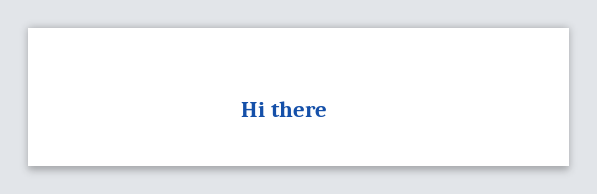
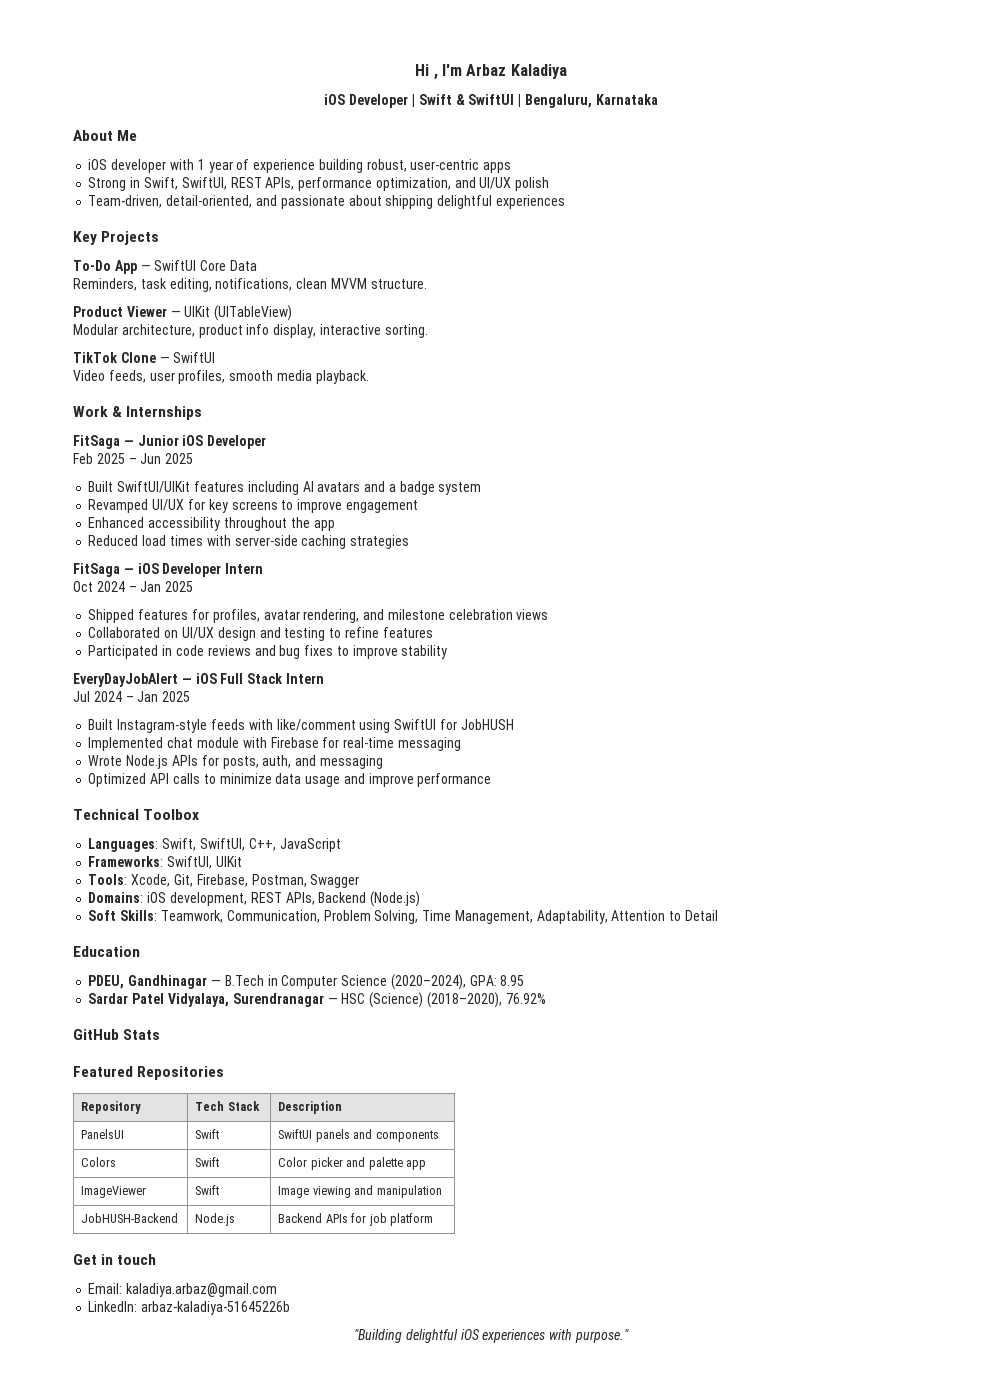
- Hi there
+ Hi , I'm Arbaz Kaladiya
+ iOS Developer | Swift & SwiftUI | Bengaluru, Karnataka
+ About Me
+ iOS developer with 1 year of experience building robust, user-centric apps
+ Strong in Swift, SwiftUI, REST APIs, performance optimization, and UI/UX polish
+ Team-driven, detail-oriented, and passionate about shipping delightful experiences
+ Key Projects
+ To-Do App — SwiftUI Core Data
+ Reminders, task editing, notifications, clean MVVM structure.
+ Product Viewer — UIKit (UITableView)
+ Modular architecture, product info display, interactive sorting.
+ TikTok Clone — SwiftUI
+ Video feeds, user profiles, smooth media playback.
+ Work & Internships
+ FitSaga — Junior iOS Developer
+ Feb 2025 – Jun 2025
+ Built SwiftUI/UIKit features including AI avatars and a badge system
+ Revamped UI/UX for key screens to improve engagement
+ Enhanced accessibility throughout the app
+ Reduced load times with server-side caching strategies
+ FitSaga — iOS Developer Intern
+ Oct 2024 – Jan 2025
+ Shipped features for profiles, avatar rendering, and milestone celebration views
+ Collaborated on UI/UX design and testing to refine features
+ Participated in code reviews and bug fixes to improve stability
+ EveryDayJobAlert — iOS Full Stack Intern
+ Jul 2024 – Jan 2025
+ Built Instagram-style feeds with like/comment using SwiftUI for JobHUSH
+ Implemented chat module with Firebase for real-time messaging
+ Wrote Node.js APIs for posts, auth, and messaging
+ Optimized API calls to minimize data usage and improve performance
+ Technical Toolbox
+ Languages: Swift, SwiftUI, C++, JavaScript
+ Frameworks: SwiftUI, UIKit
+ Tools: Xcode, Git, Firebase, Postman, Swagger
+ Domains: iOS development, REST APIs, Backend (Node.js)
+ Soft Skills: Teamwork, Communication, Problem Solving, Time Management, Adaptability, Attention to Detail
+ Education
+ PDEU, Gandhinagar — B.Tech in Computer Science (2020–2024), GPA: 8.95
+ Sardar Patel Vidyalaya, Surendranagar — HSC (Science) (2018–2020), 76.92%
+ GitHub Stats
+ Featured Repositories
+ Repository | Tech Stack | Description
+ PanelsUI | Swift | SwiftUI panels and components
+ Colors | Swift | Color picker and palette app
+ ImageViewer | Swift | Image viewing and manipulation
+ JobHUSH-Backend | Node.js | Backend APIs for job platform
+ Get in touch
+ Email: kaladiya.arbaz@gmail.com
+ LinkedIn: arbaz-kaladiya-51645226b
+ "Building delightful iOS experiences with purpose."

